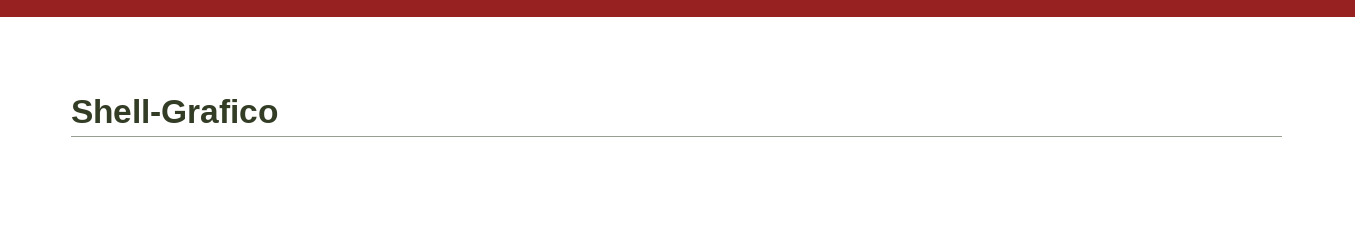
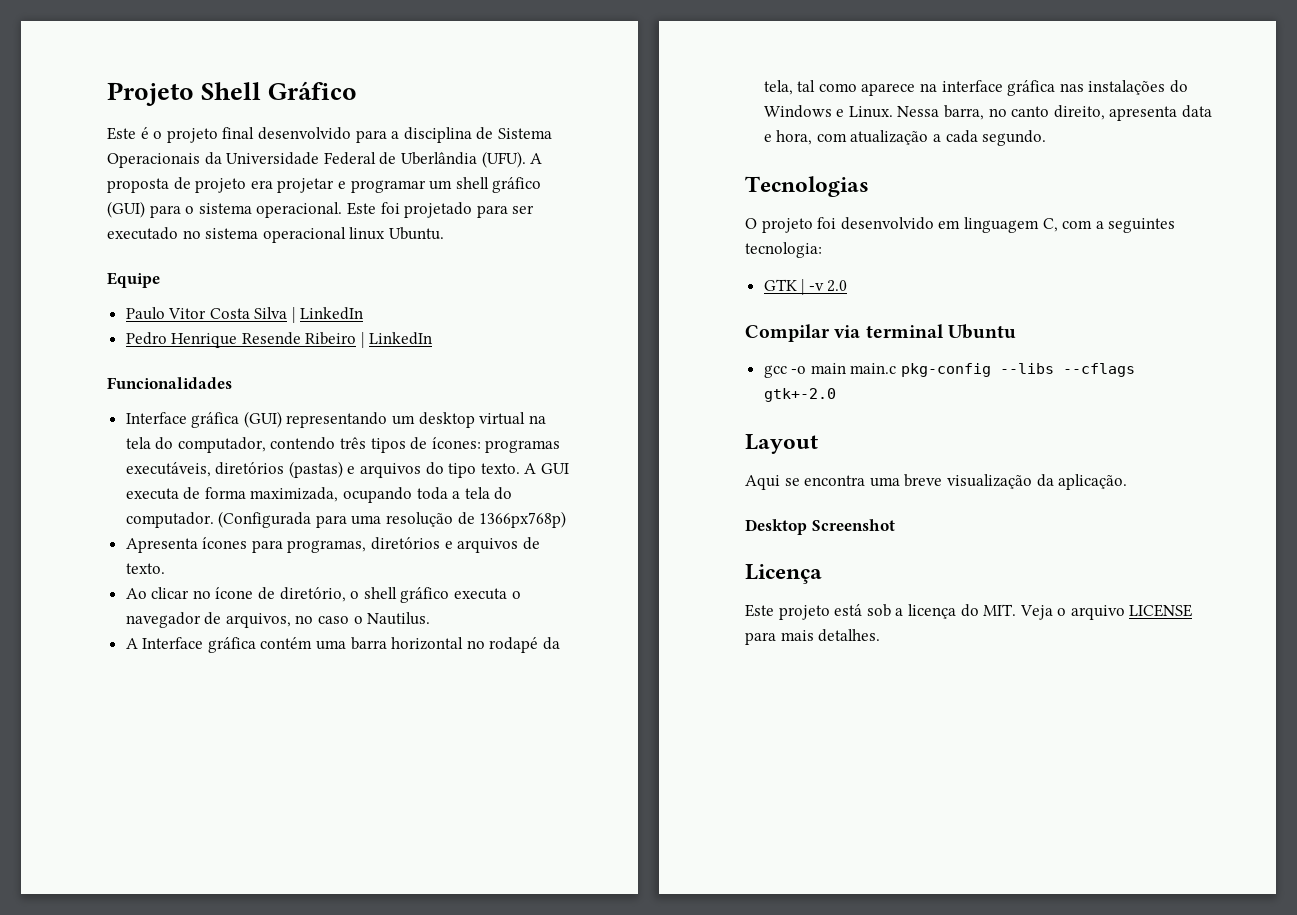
- Shell-Grafico
+ Projeto Shell Gráfico
+ Este é o projeto final desenvolvido para a disciplina de Sistema Operacionais da Universidade Federal de Uberlândia (UFU). A proposta de projeto era projetar e programar um shell gráfico (GUI) para o sistema operacional. Este foi projetado para ser executado no sistema operacional linux Ubuntu.
+ Equipe
+ Paulo Vitor Costa Silva | LinkedIn
+ Pedro Henrique Resende Ribeiro | LinkedIn
+ Funcionalidades
+ Interface gráfica (GUI) representando um desktop virtual na tela do computador, contendo três tipos de ícones: programas executáveis, diretórios (pastas) e arquivos do tipo texto. A GUI executa de forma maximizada, ocupando toda a tela do computador. (Configurada para uma resolução de 1366px768p)
+ Apresenta ícones para programas, diretórios e arquivos de texto.
+ Ao clicar no ícone de diretório, o shell gráfico executa o navegador de arquivos, no caso o Nautilus.
+ A Interface gráfica contém uma barra horizontal no rodapé da tela, tal como aparece na interface gráfica nas instalações do Windows e Linux. Nessa barra, no canto direito, apresenta data e hora, com atualização a cada segundo.
+ Tecnologias
+ O projeto foi desenvolvido em linguagem C, com a seguintes tecnologia:
+ GTK | -v 2.0
+ Compilar via terminal Ubuntu
+ gcc -o main main.c pkg-config --libs --cflags gtk+-2.0
+ Layout
+ Aqui se encontra uma breve visualização da aplicação.
+ Desktop Screenshot
+ Licença
+ Este projeto está sob a licença do MIT. Veja o arquivo LICENSE para mais detalhes.

